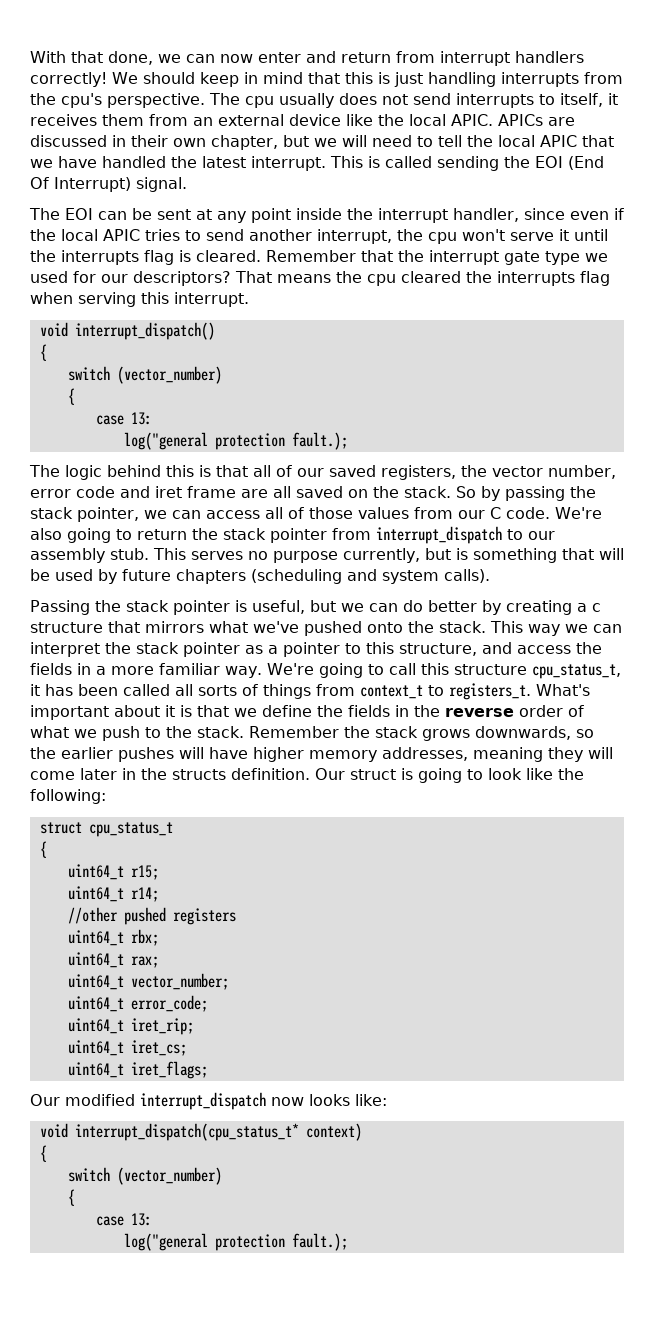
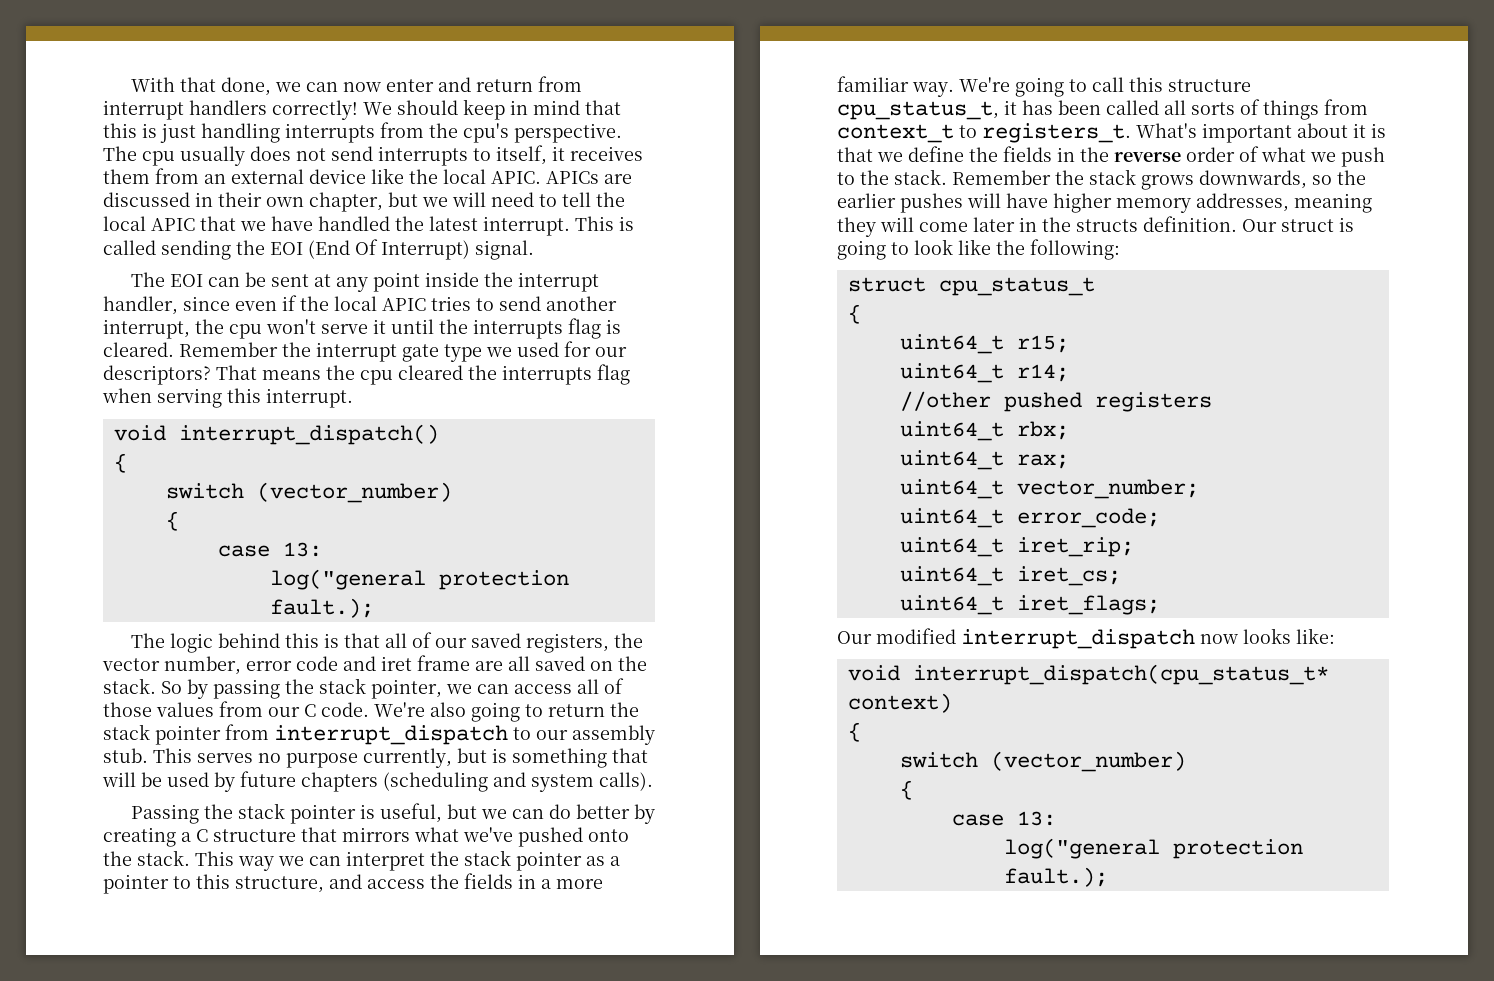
- Remember that the interrupt gate type we used for our descriptors?
+ Remember the interrupt gate type we used for our descriptors?
- Passing the stack pointer is useful, but we can do better by creating a c structure that mirrors what we've pushed onto the stack.
+ Passing the stack pointer is useful, but we can do better by creating a C structure that mirrors what we've pushed onto the stack.

